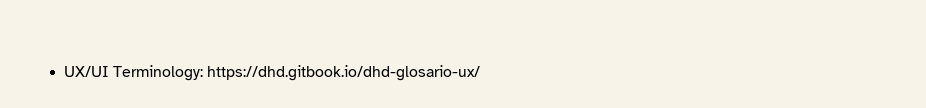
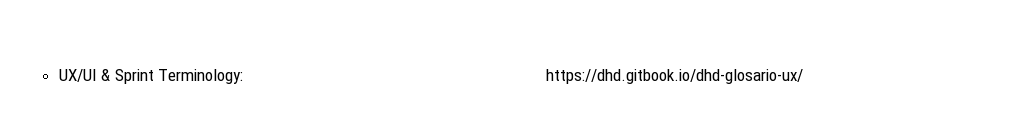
- UX/UI Terminology: https://dhd.gitbook.io/dhd-glosario-ux/
+ UX/UI & Sprint Terminology: https://dhd.gitbook.io/dhd-glosario-ux/

